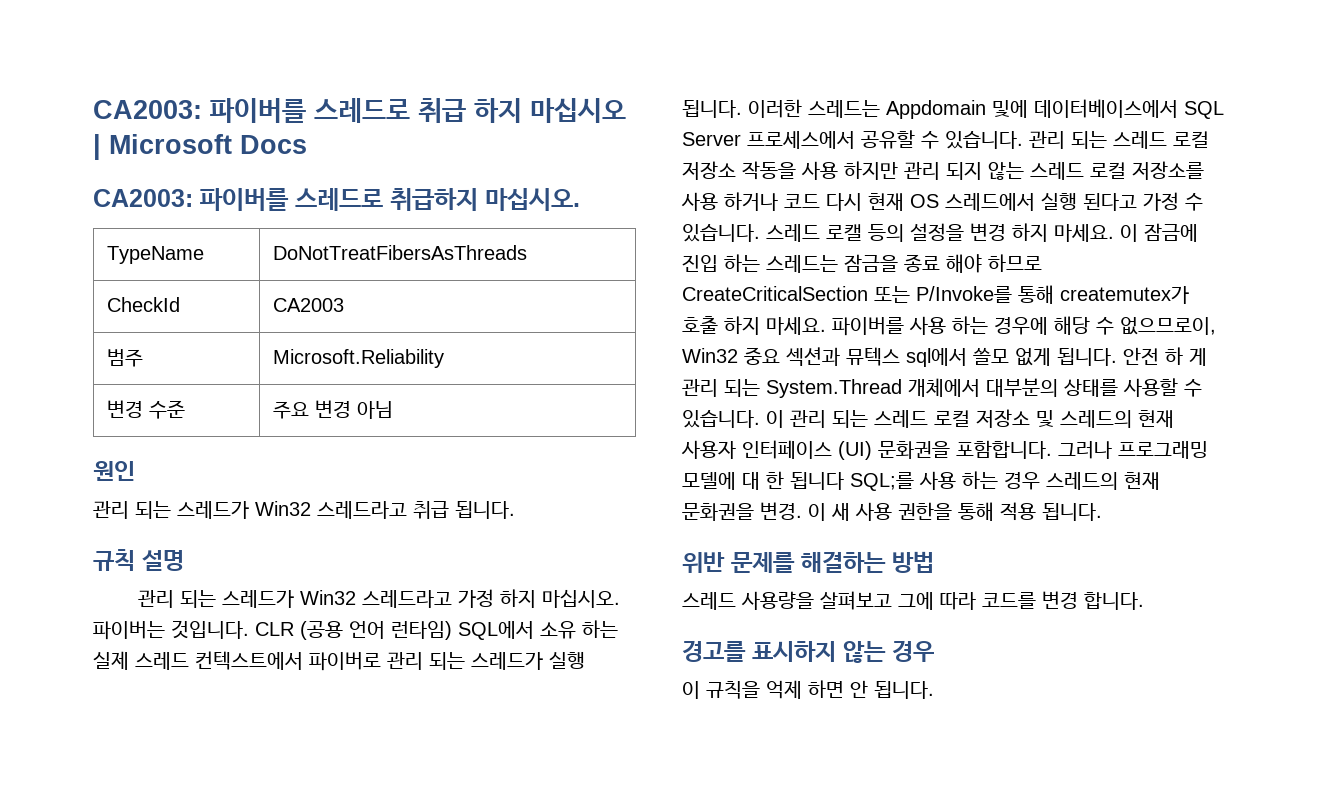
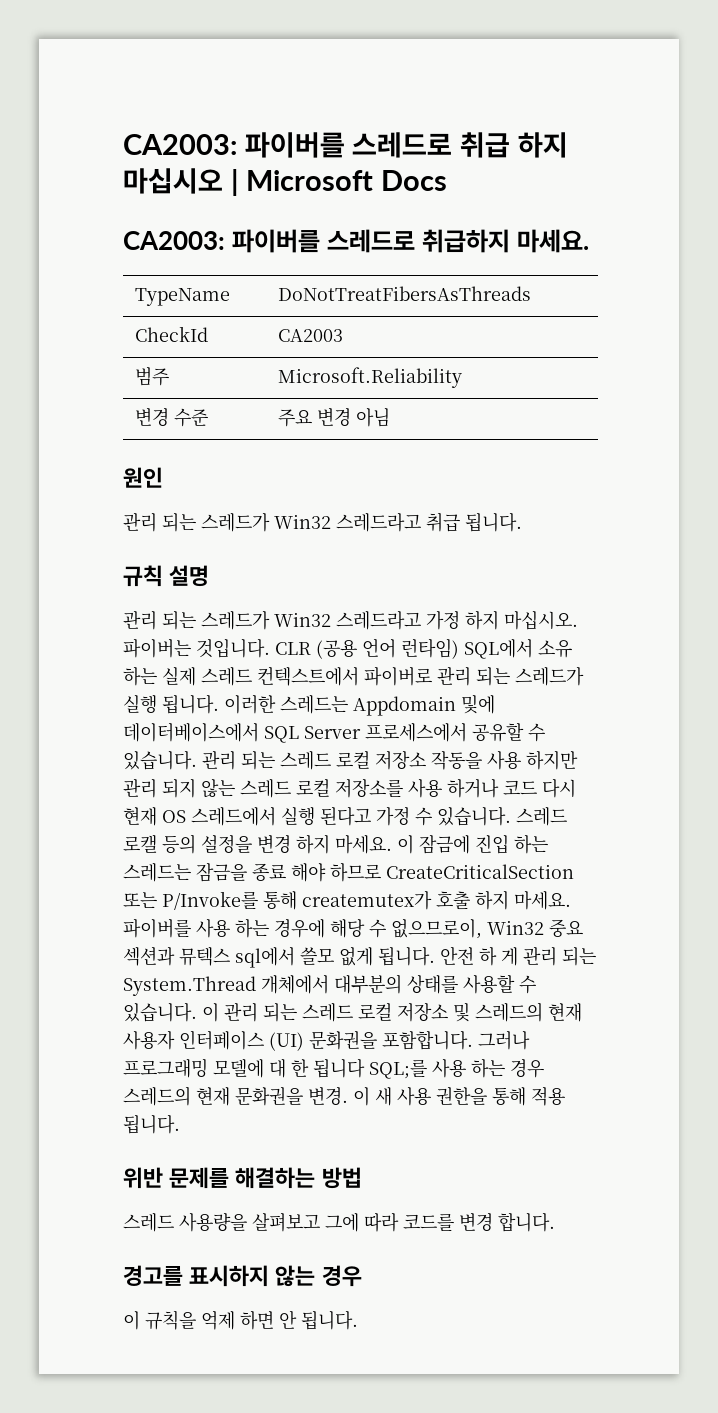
- CA2003: 파이버를 스레드로 취급하지 마십시오.
+ CA2003: 파이버를 스레드로 취급하지 마세요.

